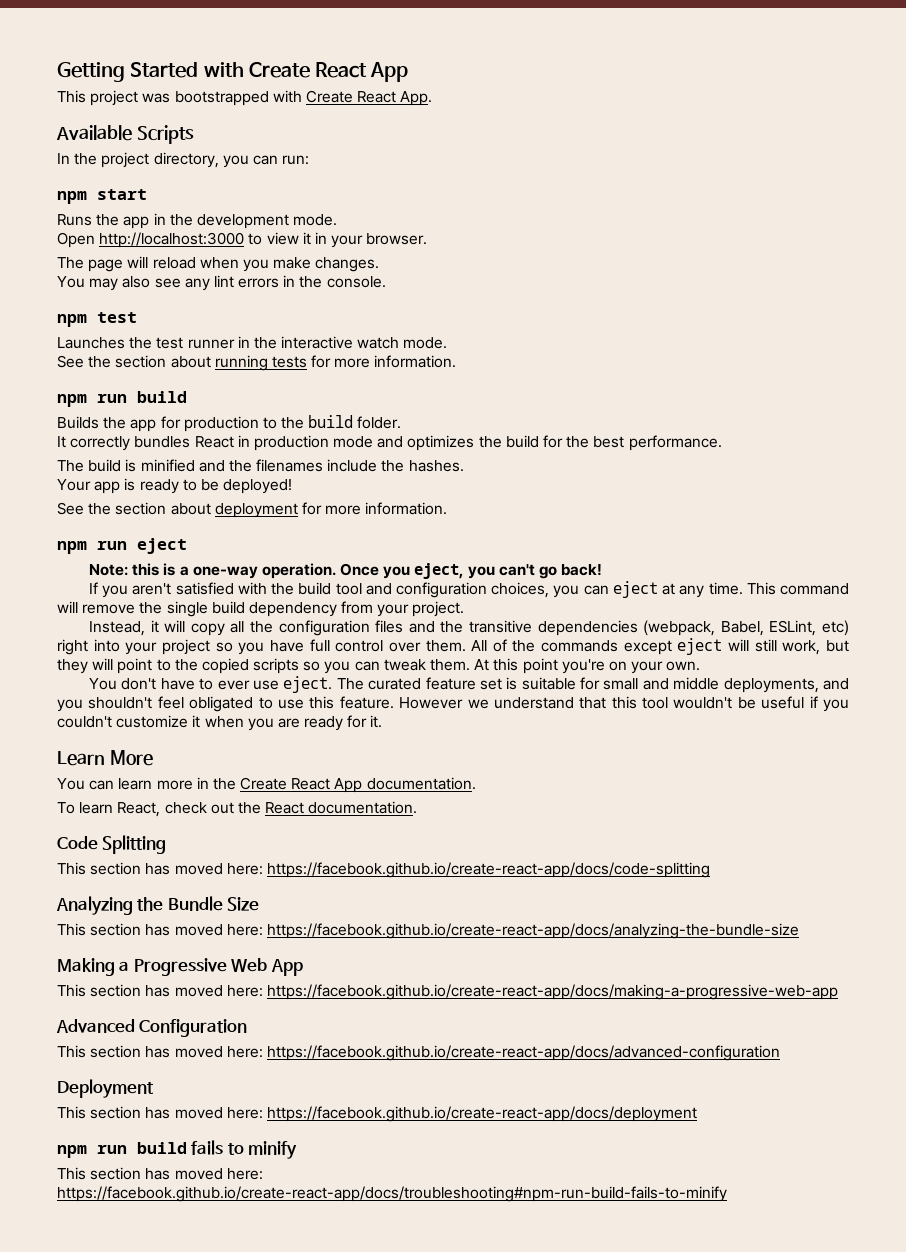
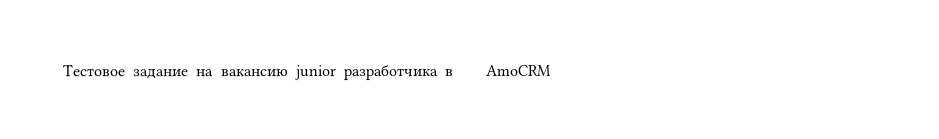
- Getting Started with Create React App
- This project was bootstrapped with Create React App.
- Available Scripts
- In the project directory, you can run:
- npm start
- Runs the app in the development mode.
- Open http://localhost:3000 to view it in your browser.
- The page will reload when you make changes.
- You may also see any lint errors in the console.
- npm test
- Launches the test runner in the interactive watch mode.
- See the section about running tests for more information.
- npm run build
- Builds the app for production to the build folder.
- It correctly bundles React in production mode and optimizes the build for the best performance.
- The build is minified and the filenames include the hashes.
- Your app is ready to be deployed!
- See the section about deployment for more information.
- npm run eject
- Note: this is a one-way operation. Once you eject, you can't go back!
- If you aren't satisfied with the build tool and configuration choices, you can eject at any time. This command will remove the single build dependency from your project.
- Instead, it will copy all the configuration files and the transitive dependencies (webpack, Babel, ESLint, etc) right into your project so you have full control over them. All of the commands except eject will still work, but they will point to the copied scripts so you can tweak them. At this point you're on your own.
- You don't have to ever use eject. The curated feature set is suitable for small and middle deployments, and you shouldn't feel obligated to use this feature. However we understand that this tool wouldn't be useful if you couldn't customize it when you are ready for it.
- Learn More
- You can learn more in the Create React App documentation.
- To learn React, check out the React documentation.
- Code Splitting
- This section has moved here: https://facebook.github.io/create-react-app/docs/code-splitting
- Analyzing the Bundle Size
- This section has moved here: https://facebook.github.io/create-react-app/docs/analyzing-the-bundle-size
- Making a Progressive Web App
- This section has moved here: https://facebook.github.io/create-react-app/docs/making-a-progressive-web-app
- Advanced Configuration
- This section has moved here: https://facebook.github.io/create-react-app/docs/advanced-configuration
- Deployment
- This section has moved here: https://facebook.github.io/create-react-app/docs/deployment
- npm run build fails to minify
- This section has moved here: https://facebook.github.io/create-react-app/docs/troubleshooting#npm-run-build-fails-to-minify
+ Тестовое задание на вакансию junior разработчика в AmoCRM

